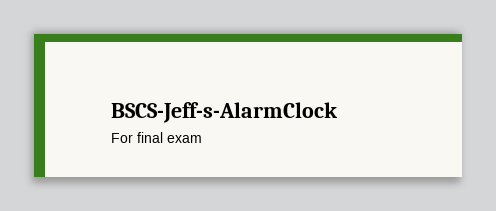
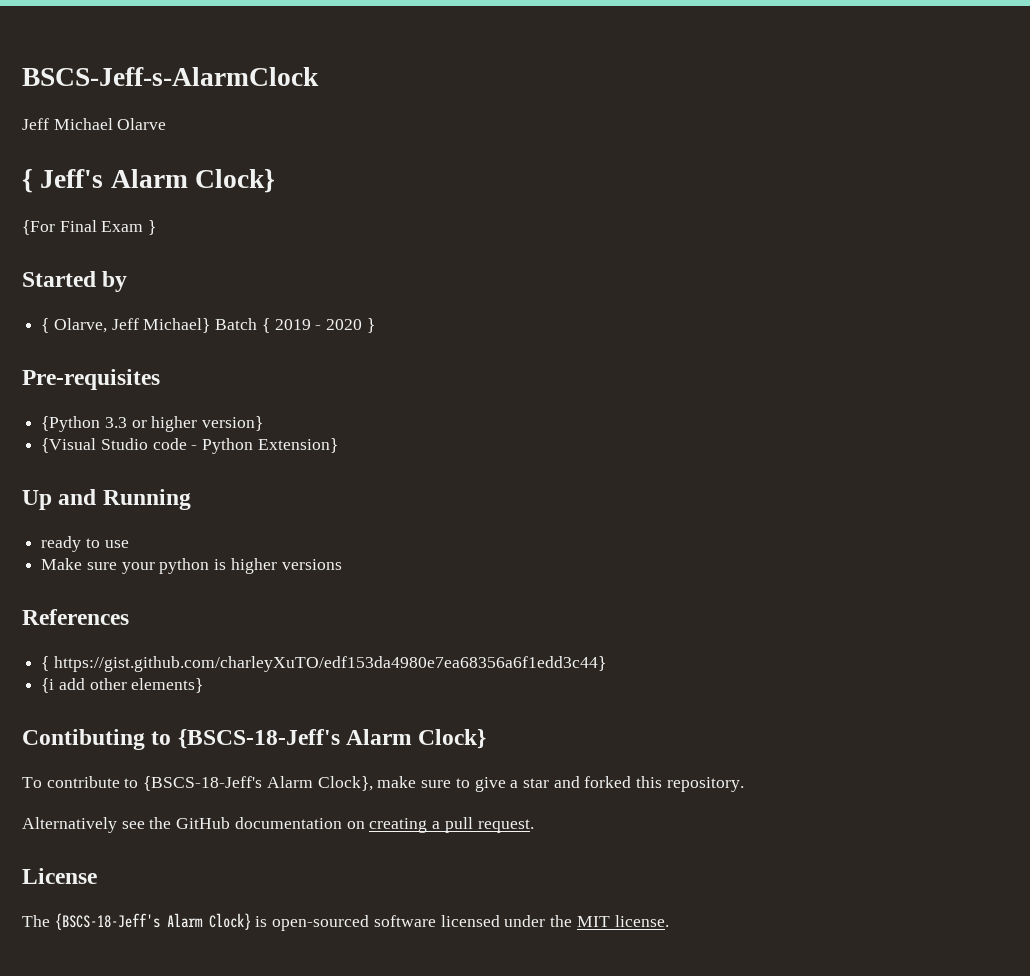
- For final exam
+ Jeff Michael Olarve
+ { Jeff's Alarm Clock}
+ {For Final Exam }
+ Started by
+ { Olarve, Jeff Michael} Batch { 2019 - 2020 }
+ Pre-requisites
+ {Python 3.3 or higher version}
+ {Visual Studio code - Python Extension}
+ Up and Running
+ ready to use
+ Make sure your python is higher versions
+ References
+ { https://gist.github.com/charleyXuTO/edf153da4980e7ea68356a6f1edd3c44}
+ {i add other elements}
+ Contibuting to {BSCS-18-Jeff's Alarm Clock}
+ To contribute to {BSCS-18-Jeff's Alarm Clock}, make sure to give a star and forked this repository.
+ Alternatively see the GitHub documentation on creating a pull request.
+ License
+ The {BSCS-18-Jeff's Alarm Clock} is open-sourced software licensed under the MIT license.

